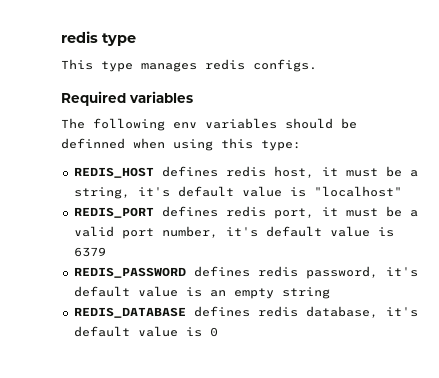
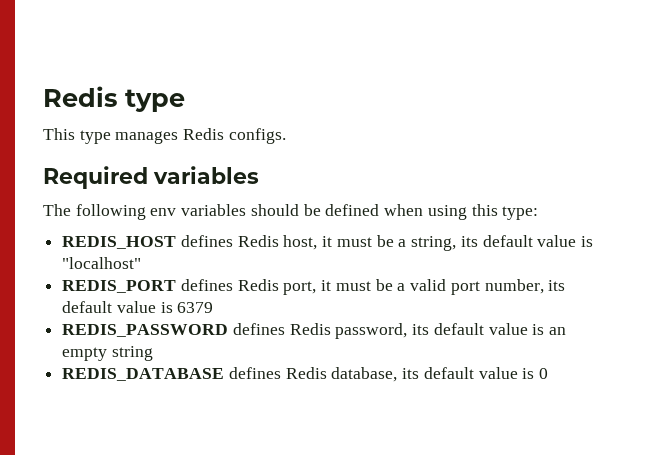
- redis type
+ Redis type
- This type manages redis configs.
+ This type manages Redis configs.
- The following env variables should be definned when using this type:
+ The following env variables should be defined when using this type:
- REDIS_HOST defines redis host, it must be a string, it's default value is "localhost"
+ REDIS_HOST defines Redis host, it must be a string, its default value is "localhost"
- REDIS_PORT defines redis port, it must be a valid port number, it's default value is 6379
+ REDIS_PORT defines Redis port, it must be a valid port number, its default value is 6379
- REDIS_PASSWORD defines redis password, it's default value is an empty string
+ REDIS_PASSWORD defines Redis password, its default value is an empty string
- REDIS_DATABASE defines redis database, it's default value is 0
+ REDIS_DATABASE defines Redis database, its default value is 0

